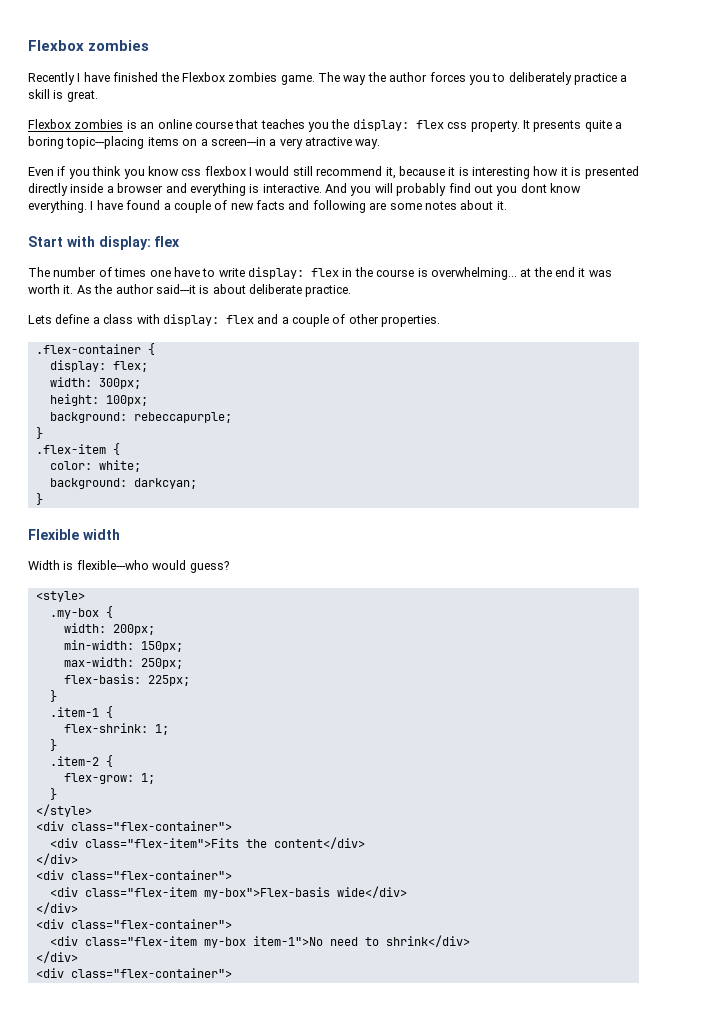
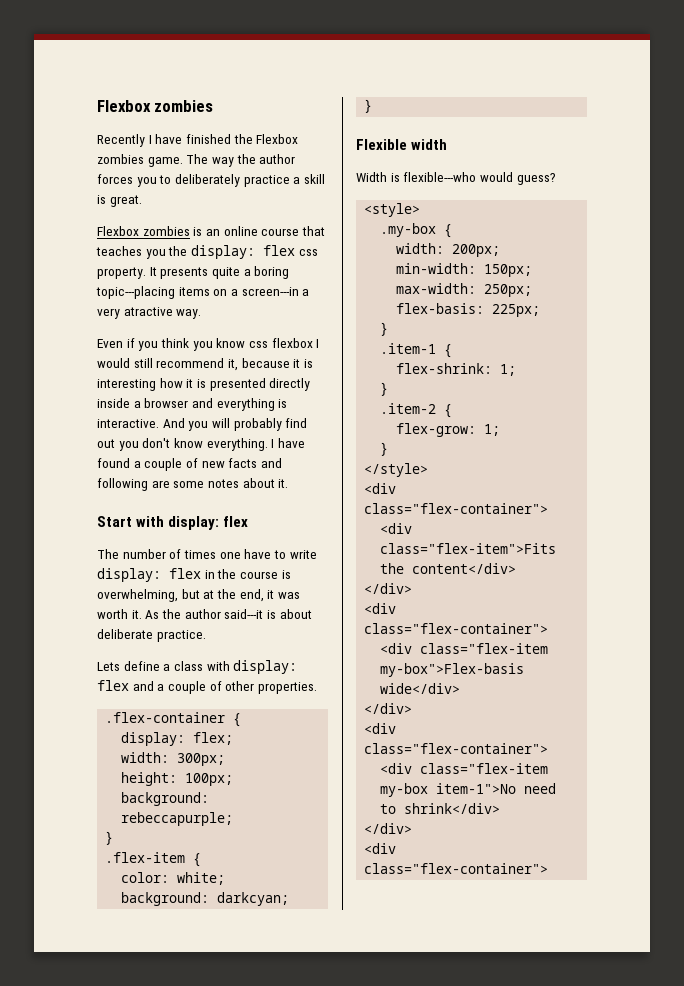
- And you will probably find out you dont know everything.
+ And you will probably find out you don't know everything.
- The number of times one have to write display: flex in the course is overwhelming... at the end it was worth it.
+ The number of times one have to write display: flex in the course is overwhelming, but at the end, it was worth it.

